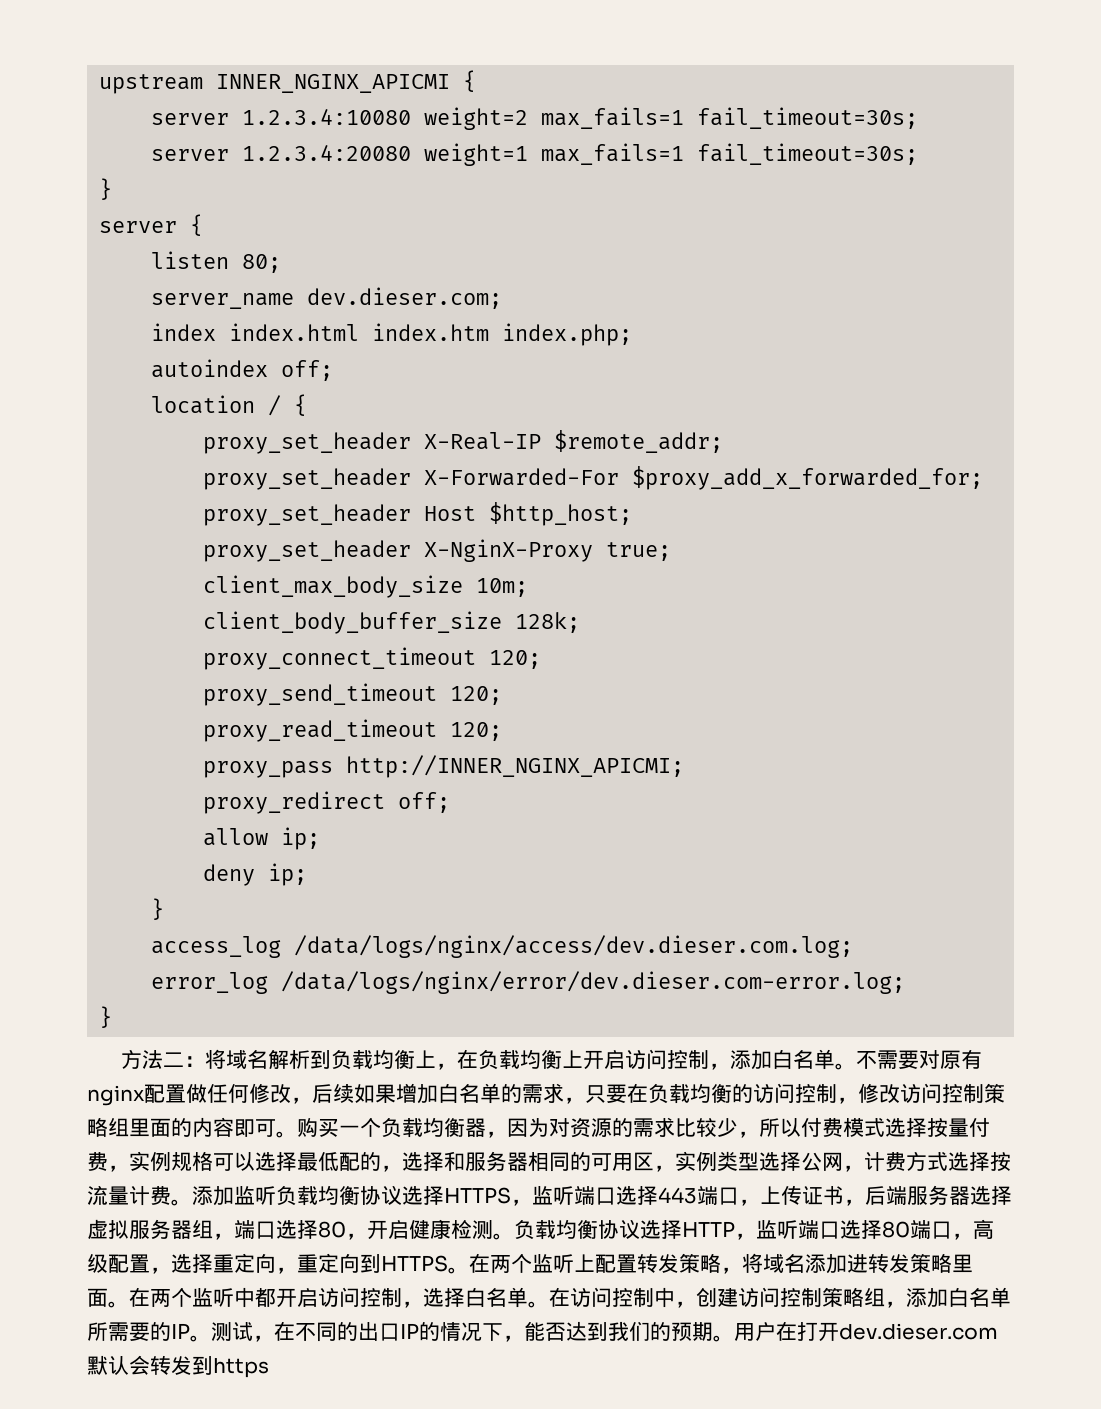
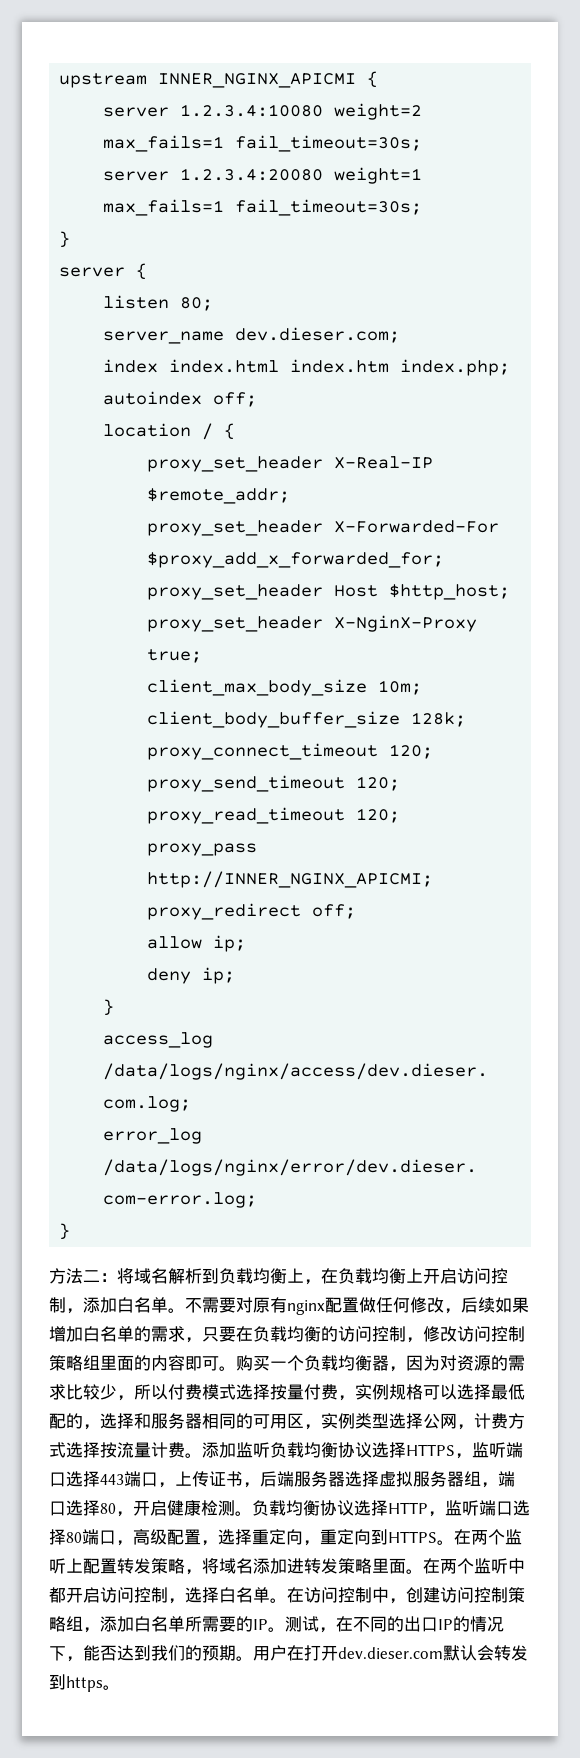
- 用户在打开dev.dieser.com默认会转发到https
+ 用户在打开dev.dieser.com默认会转发到https。

